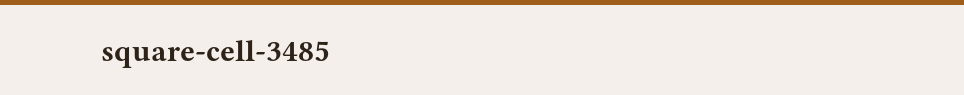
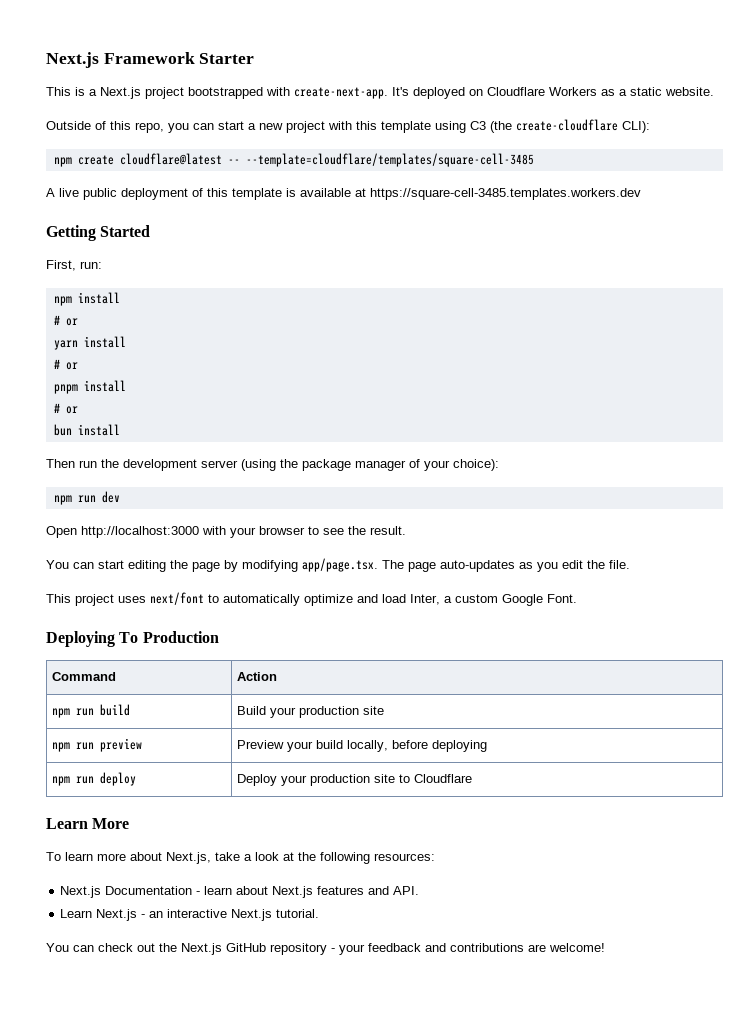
- square-cell-3485
+ Next.js Framework Starter
+ This is a Next.js project bootstrapped with create-next-app. It's deployed on Cloudflare Workers as a static website.
+ Outside of this repo, you can start a new project with this template using C3 (the create-cloudflare CLI):
+ npm create cloudflare@latest -- --template=cloudflare/templates/square-cell-3485
+ A live public deployment of this template is available at https://square-cell-3485.templates.workers.dev
+ Getting Started
+ First, run:
+ npm install
+ # or
+ yarn install
+ # or
+ pnpm install
+ # or
+ bun install
+ Then run the development server (using the package manager of your choice):
+ npm run dev
+ Open http://localhost:3000 with your browser to see the result.
+ You can start editing the page by modifying app/page.tsx. The page auto-updates as you edit the file.
+ This project uses next/font to automatically optimize and load Inter, a custom Google Font.
+ Deploying To Production
+ Command | Action
+ npm run build | Build your production site
+ npm run preview | Preview your build locally, before deploying
+ npm run deploy | Deploy your production site to Cloudflare
+ Learn More
+ To learn more about Next.js, take a look at the following resources:
+ Next.js Documentation - learn about Next.js features and API.
+ Learn Next.js - an interactive Next.js tutorial.
+ You can check out the Next.js GitHub repository - your feedback and contributions are welcome!

